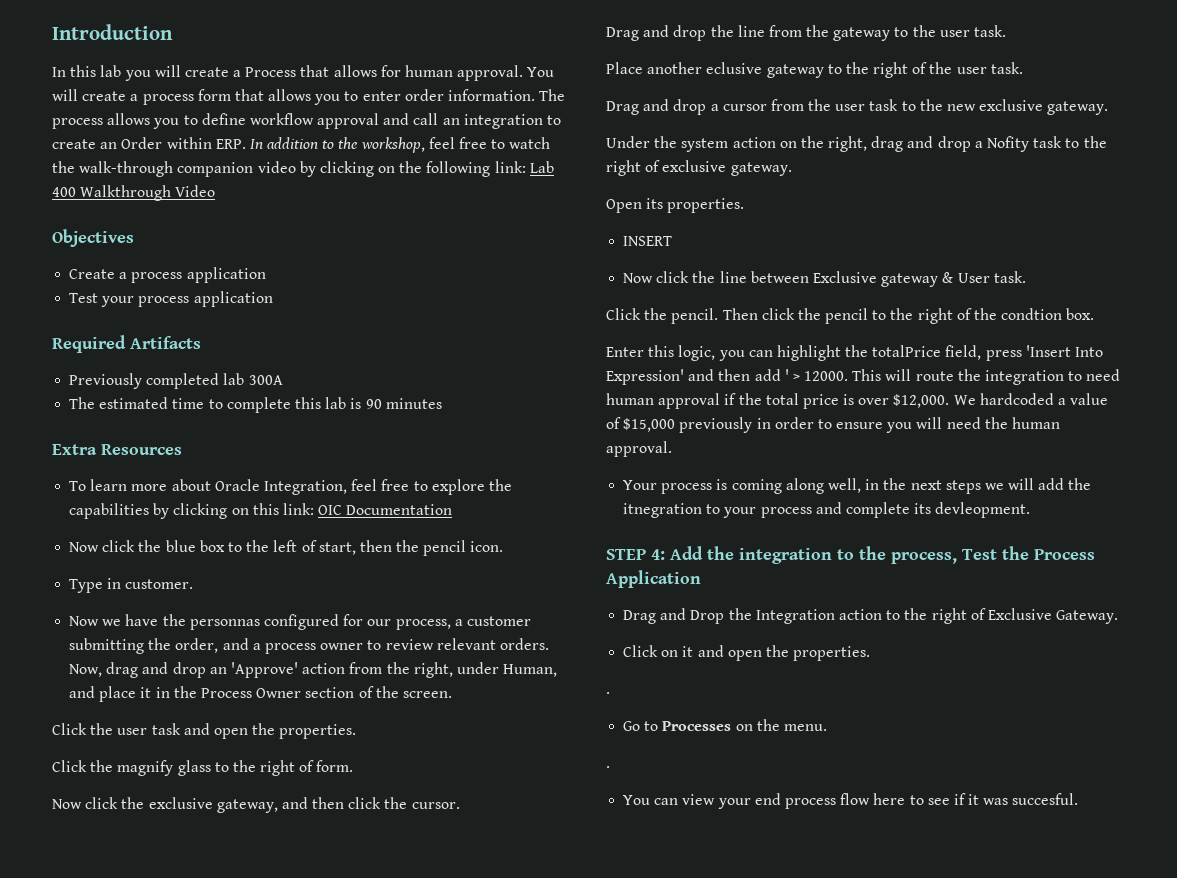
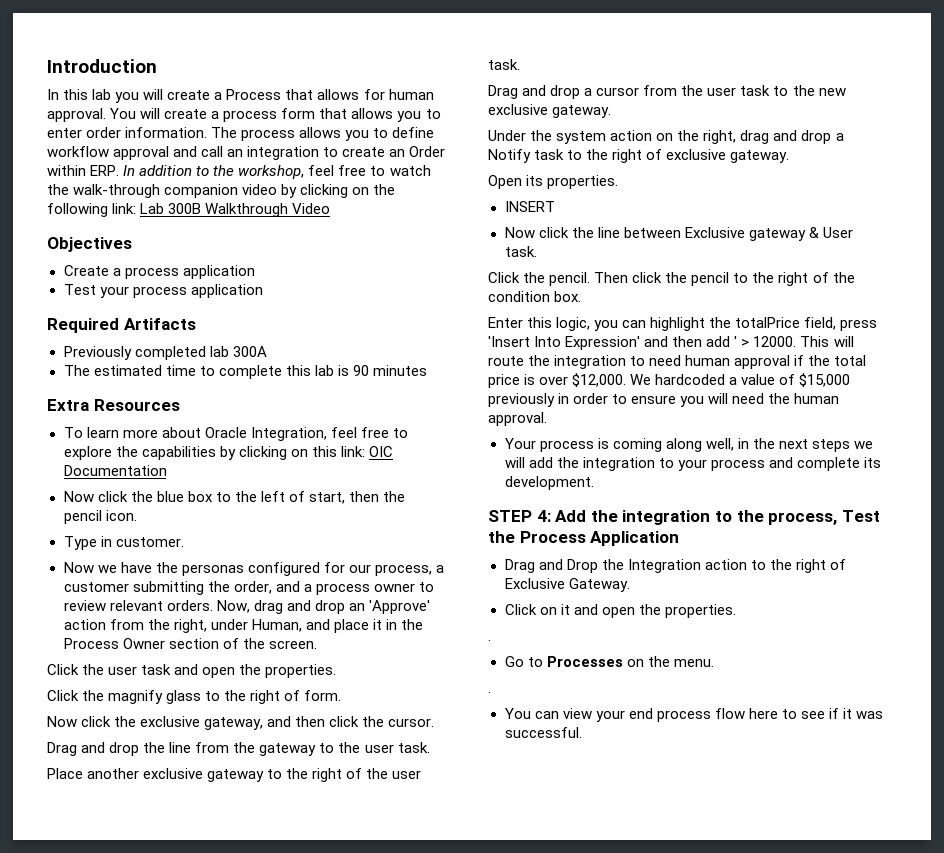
- The process allows you to define workflow approval and call an integration to create an Order within ERP. In addition to the workshop, feel free to watch the walk-through companion video by clicking on the following link: Lab 400 Walkthrough Video
+ The process allows you to define workflow approval and call an integration to create an Order within ERP. In addition to the workshop, feel free to watch the walk-through companion video by clicking on the following link: Lab 300B Walkthrough Video
- Now we have the personnas configured for our process, a customer submitting the order, and a process owner to review relevant orders.
+ Now we have the personas configured for our process, a customer submitting the order, and a process owner to review relevant orders.
- Place another eclusive gateway to the right of the user task.
+ Place another exclusive gateway to the right of the user task.
- Under the system action on the right, drag and drop a Nofity task to the right of exclusive gateway.
+ Under the system action on the right, drag and drop a Notify task to the right of exclusive gateway.
- Then click the pencil to the right of the condtion box.
+ Then click the pencil to the right of the condition box.
- Your process is coming along well, in the next steps we will add the itnegration to your process and complete its devleopment.
+ Your process is coming along well, in the next steps we will add the integration to your process and complete its development.
- You can view your end process flow here to see if it was succesful.
+ You can view your end process flow here to see if it was successful.

